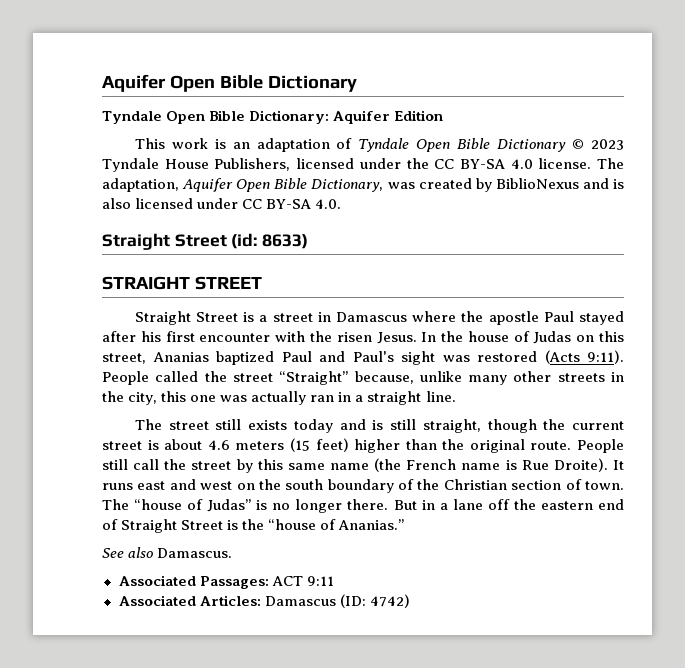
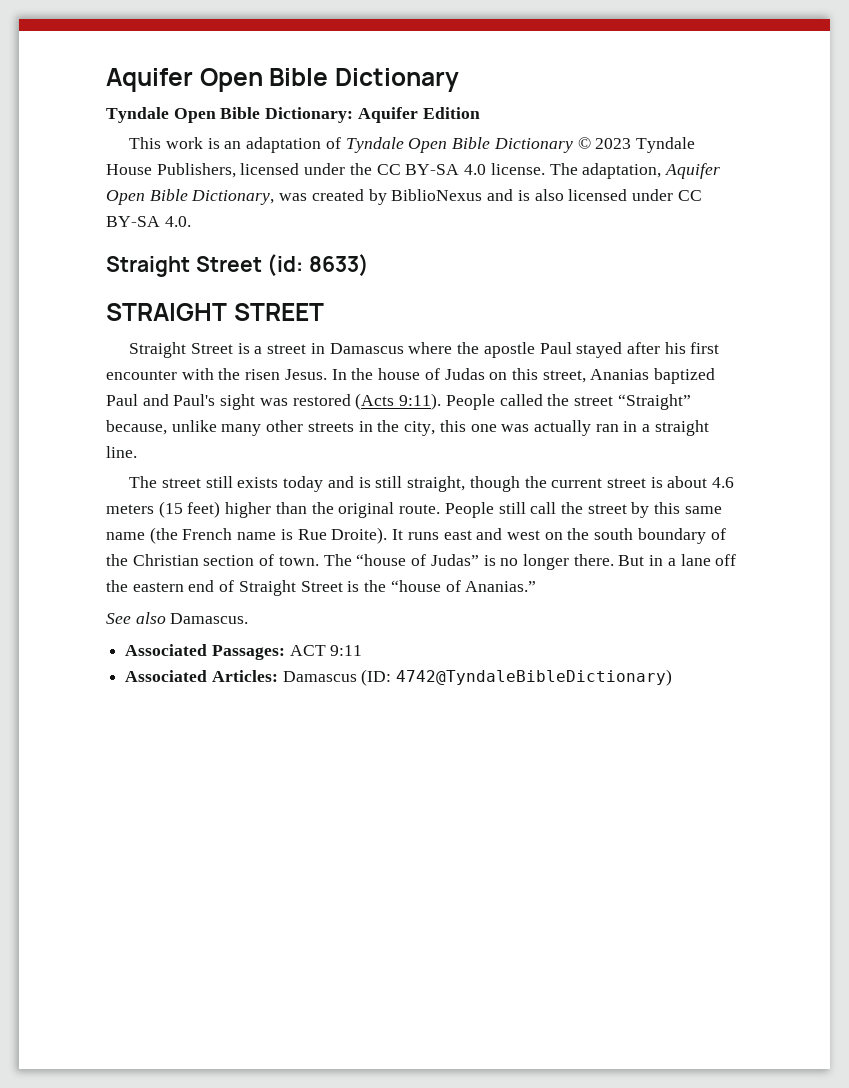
- Associated Articles: Damascus (ID: 4742)
+ Associated Articles: Damascus (ID: 4742@TyndaleBibleDictionary)

